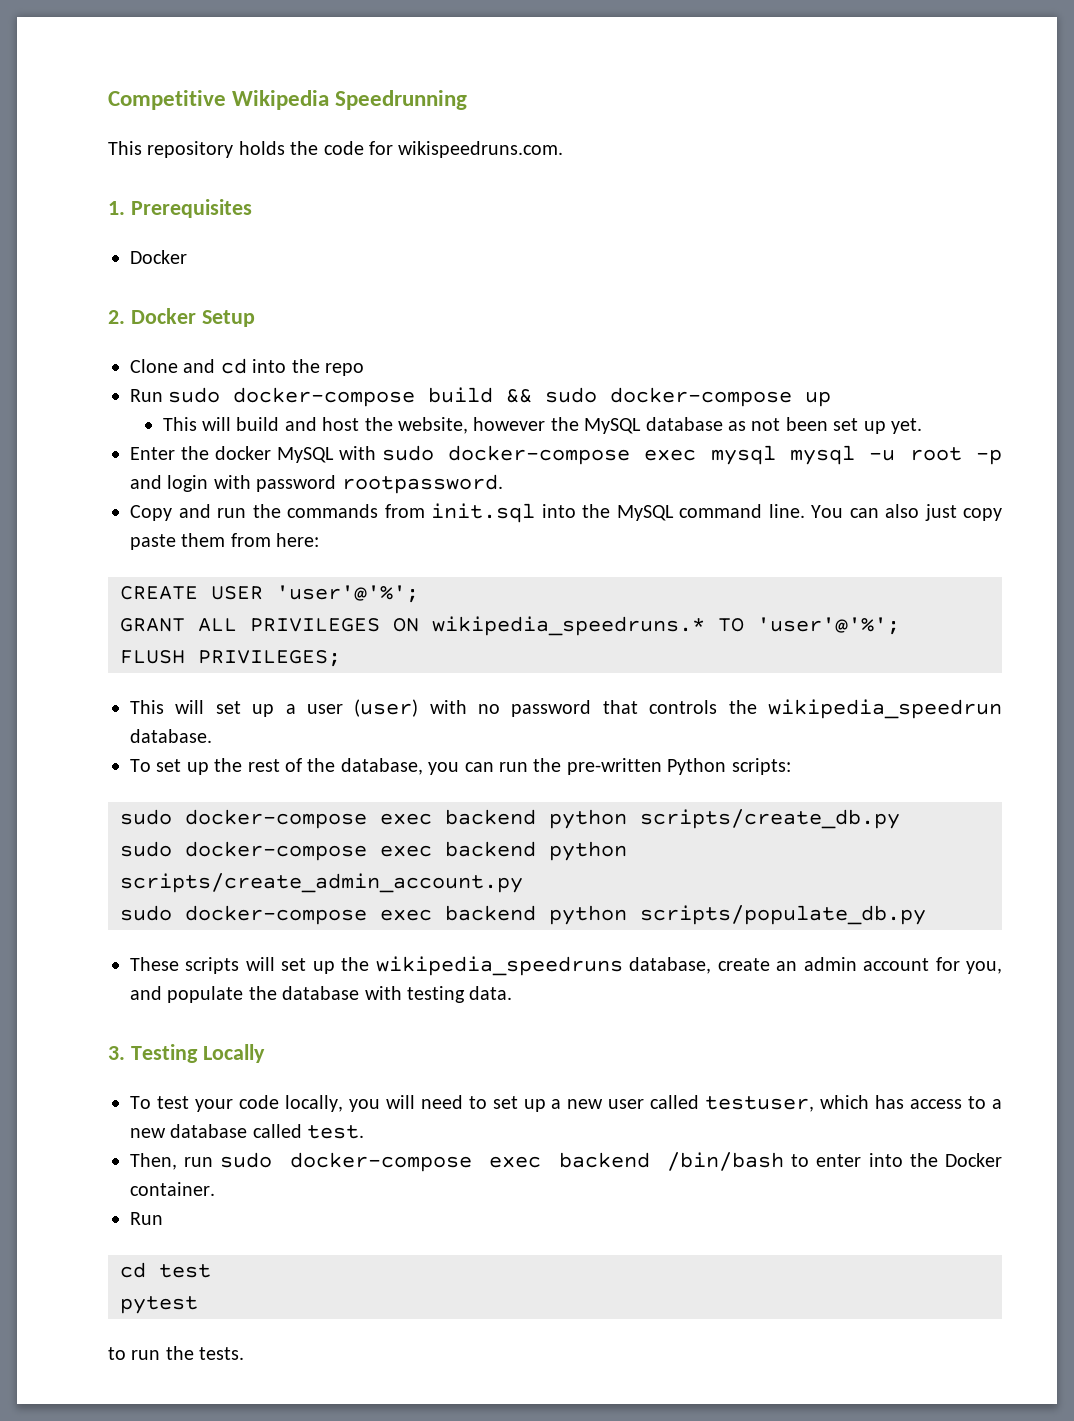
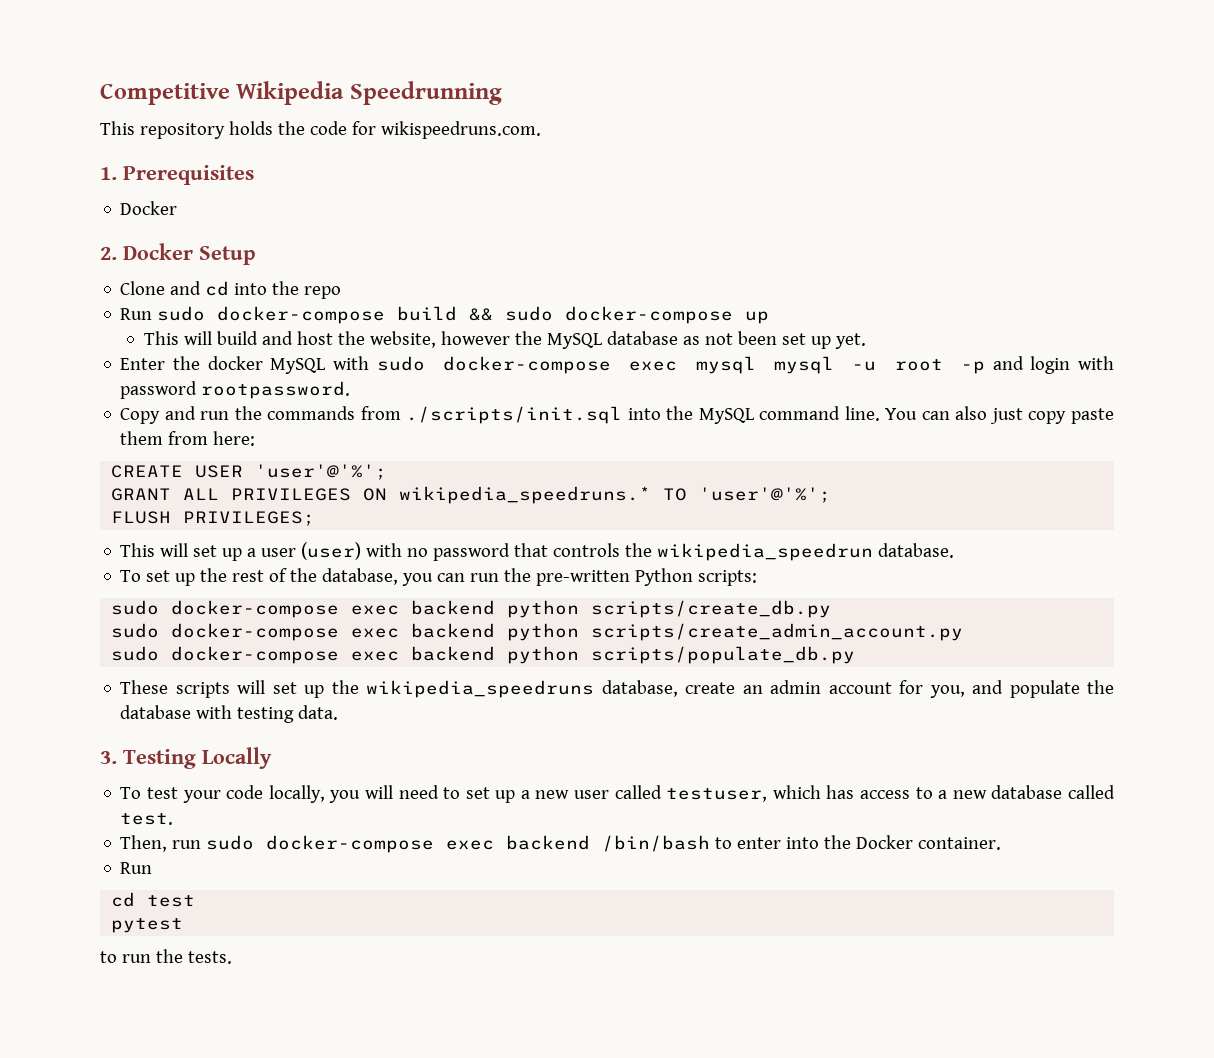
- Copy and run the commands from init.sql into the MySQL command line.
+ Copy and run the commands from ./scripts/init.sql into the MySQL command line.

